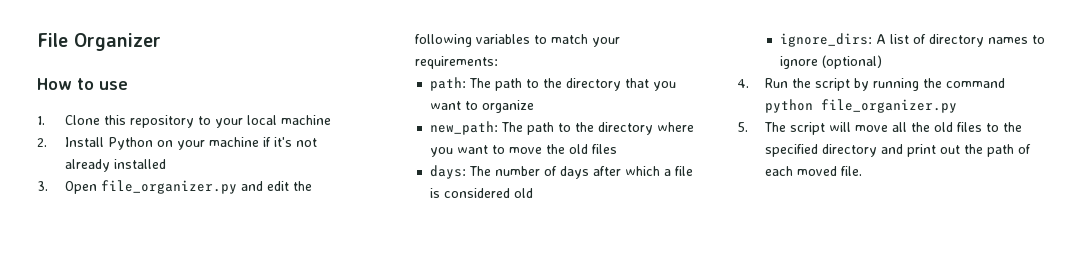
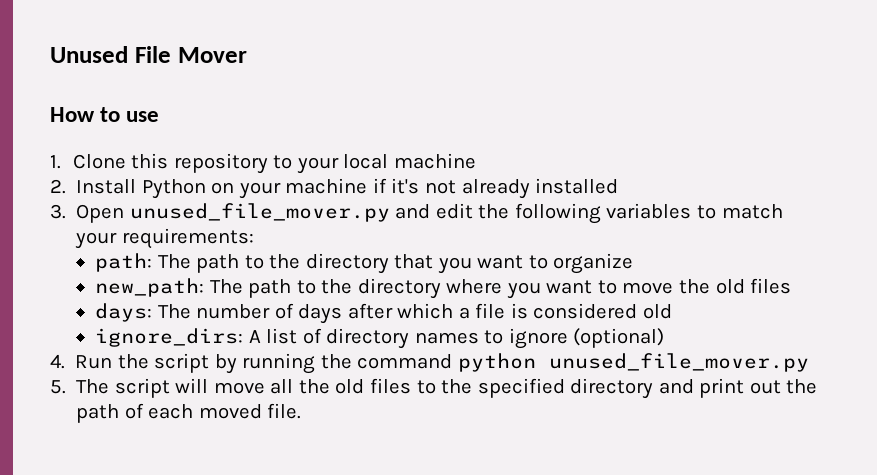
- File Organizer
+ Unused File Mover
- 3. Open file_organizer.py and edit the following variables to match your requirements:
+ 3. Open unused_file_mover.py and edit the following variables to match your requirements:
- 4. Run the script by running the command python file_organizer.py
+ 4. Run the script by running the command python unused_file_mover.py

